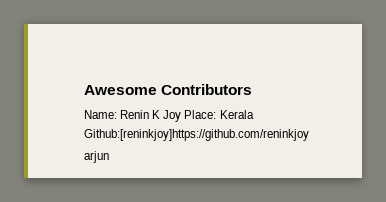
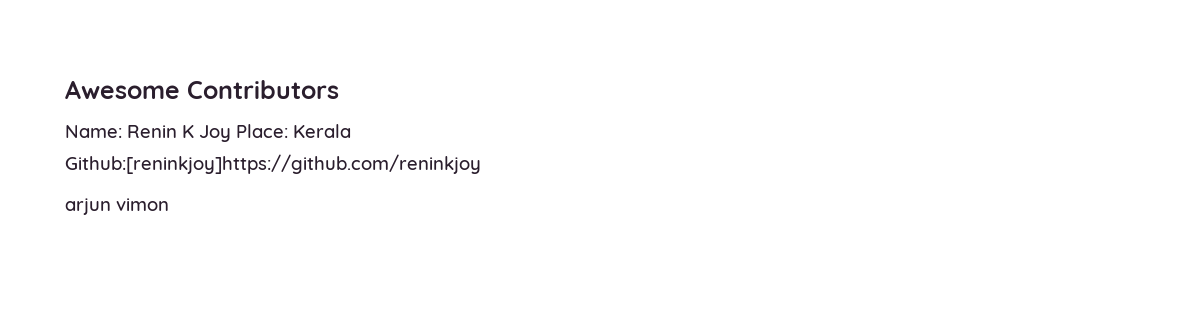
- arjun
+ arjun vimon

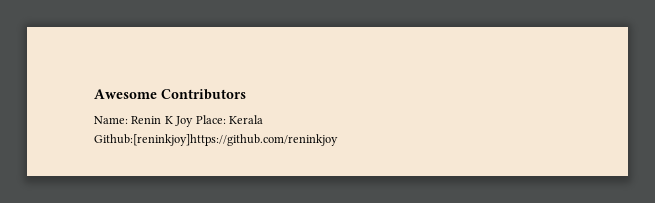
- arjun vimon

